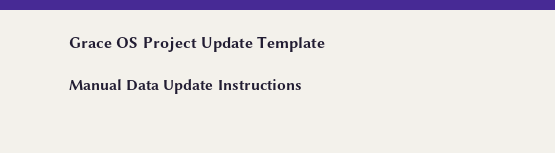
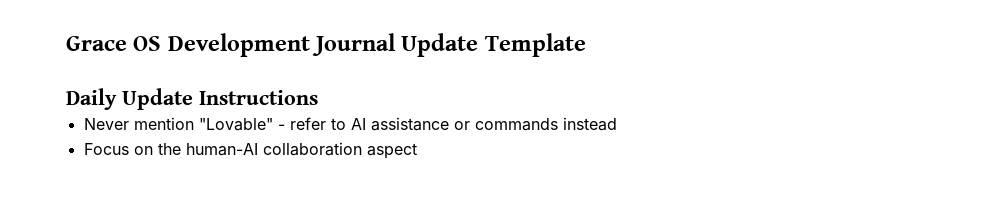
- Grace OS Project Update Template
+ Grace OS Development Journal Update Template
- Manual Data Update Instructions
+ Daily Update Instructions
+ Never mention "Lovable" - refer to AI assistance or commands instead
+ Focus on the human-AI collaboration aspect

